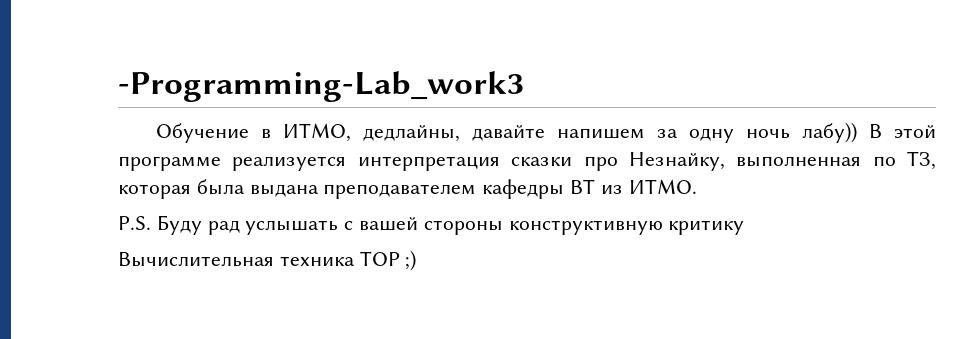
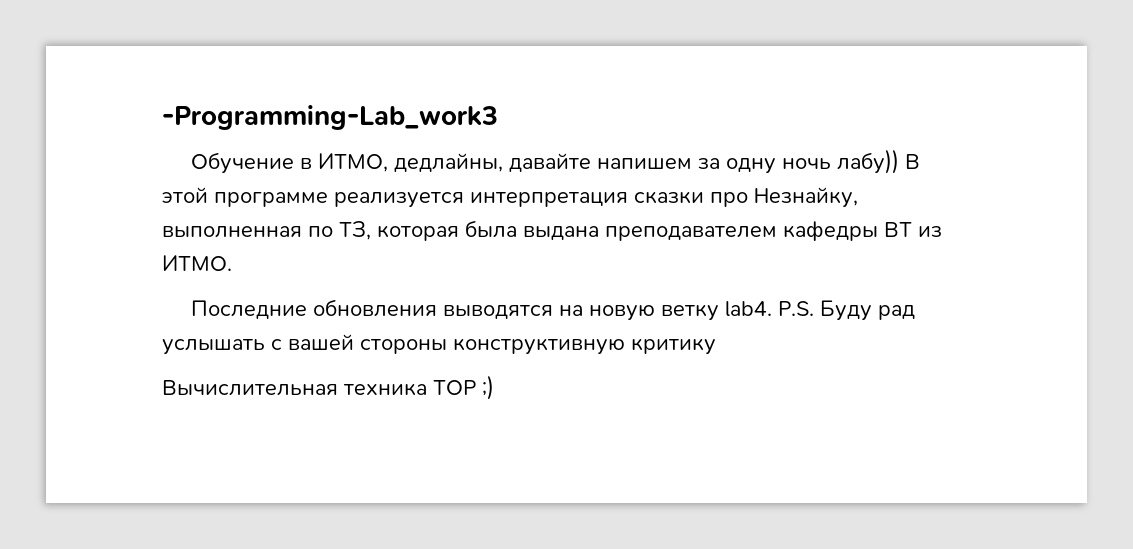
+ Последние обновления выводятся на новую ветку lab4.

